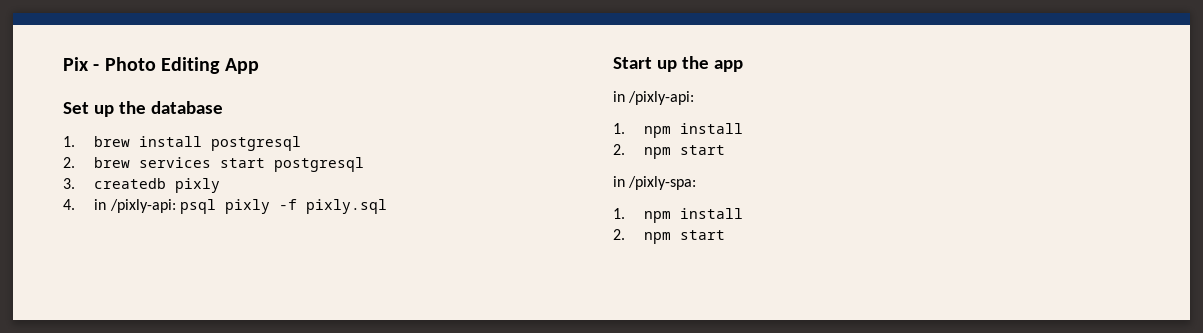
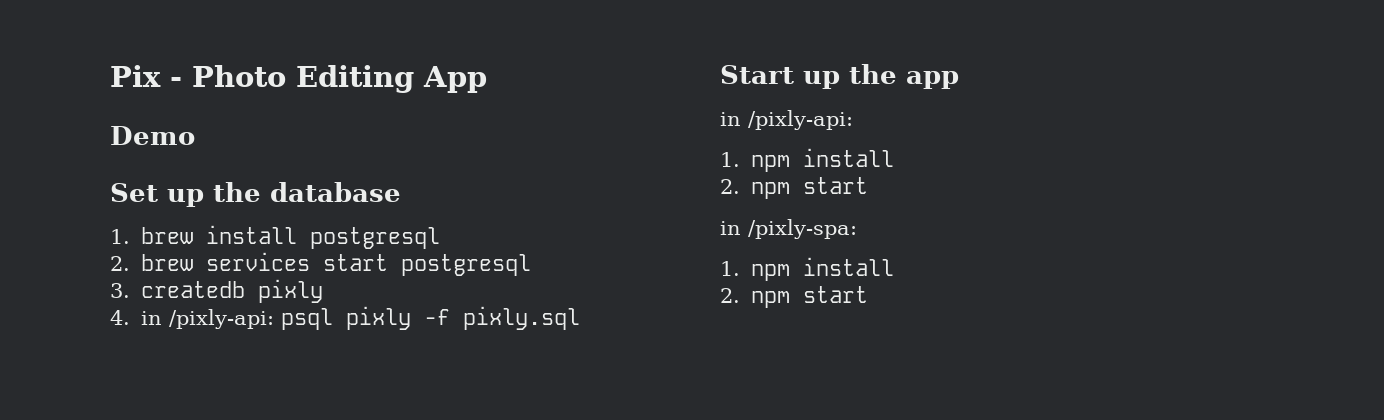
+ Demo

